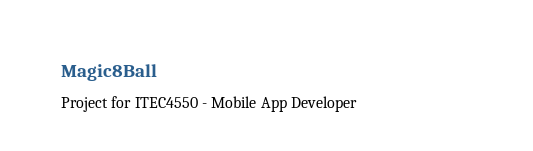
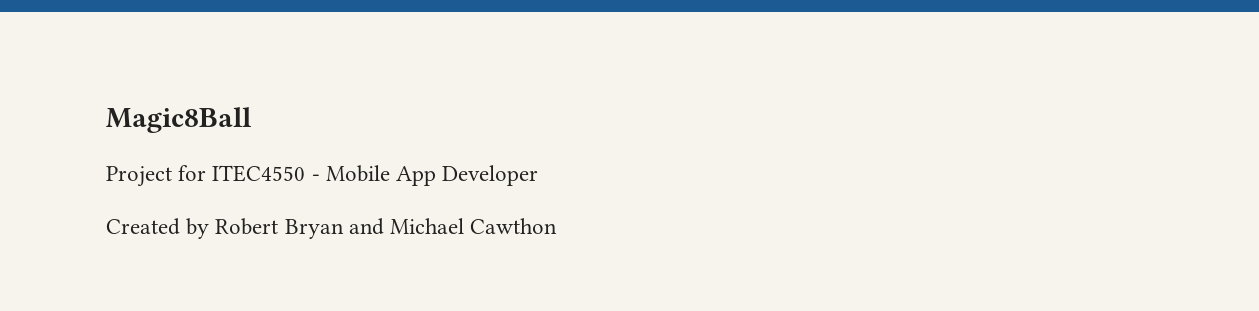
+ Created by Robert Bryan and Michael Cawthon

